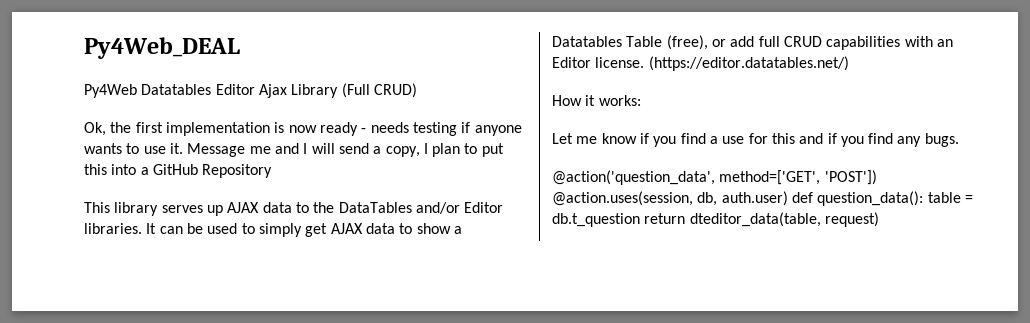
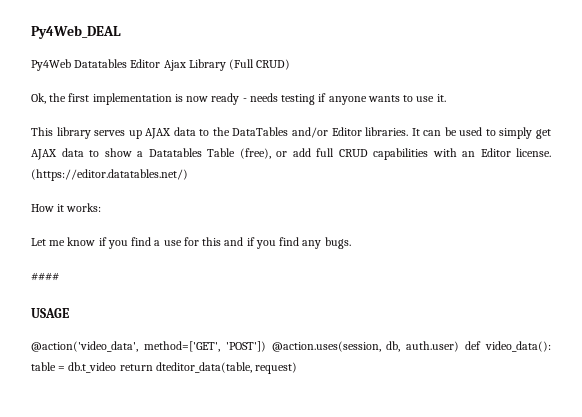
- Message me and I will send a copy, I plan to put this into a GitHub Repository
- @action('question_data', method=['GET', 'POST']) @action.uses(session, db, auth.user) def question_data(): table = db.t_question return dteditor_data(table, request)
+ ####
+ USAGE
+ @action('video_data', method=['GET', 'POST']) @action.uses(session, db, auth.user) def video_data(): table = db.t_video return dteditor_data(table, request)

